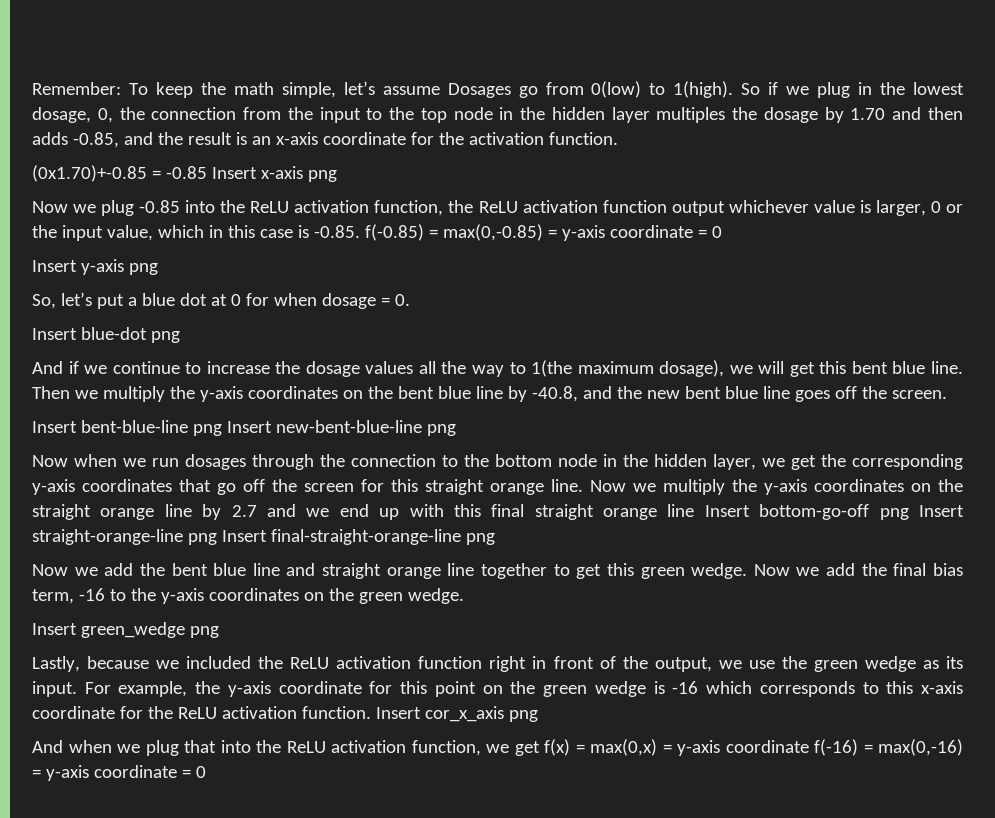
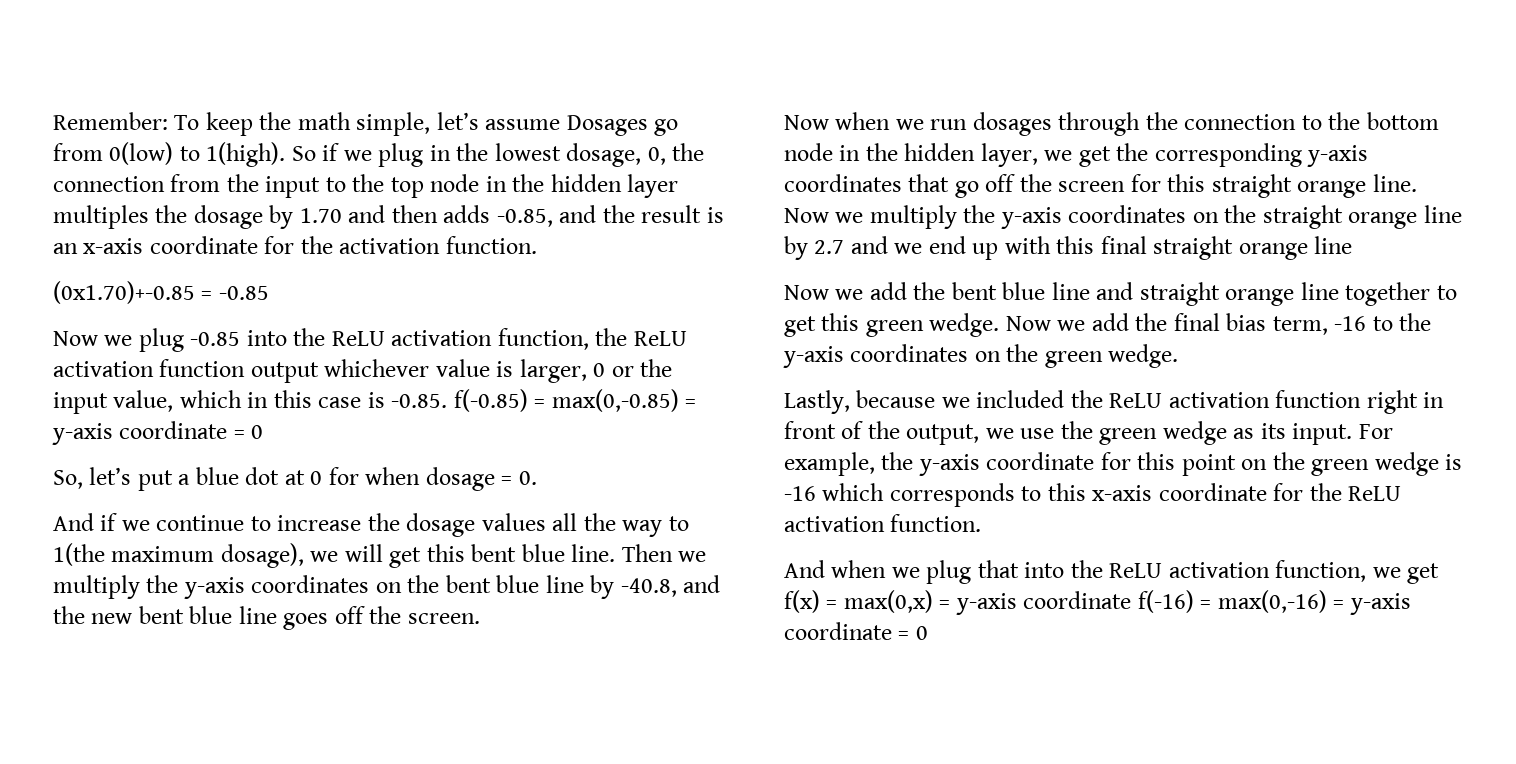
- (0x1.70)+-0.85 = -0.85 Insert x-axis png
+ (0x1.70)+-0.85 = -0.85
- Insert y-axis png
- Insert blue-dot png
- Insert bent-blue-line png Insert new-bent-blue-line png
- Now we multiply the y-axis coordinates on the straight orange line by 2.7 and we end up with this final straight orange line Insert bottom-go-off png Insert straight-orange-line png Insert final-straight-orange-line png
+ Now we multiply the y-axis coordinates on the straight orange line by 2.7 and we end up with this final straight orange line
- Insert green_wedge png
- Insert cor_x_axis png

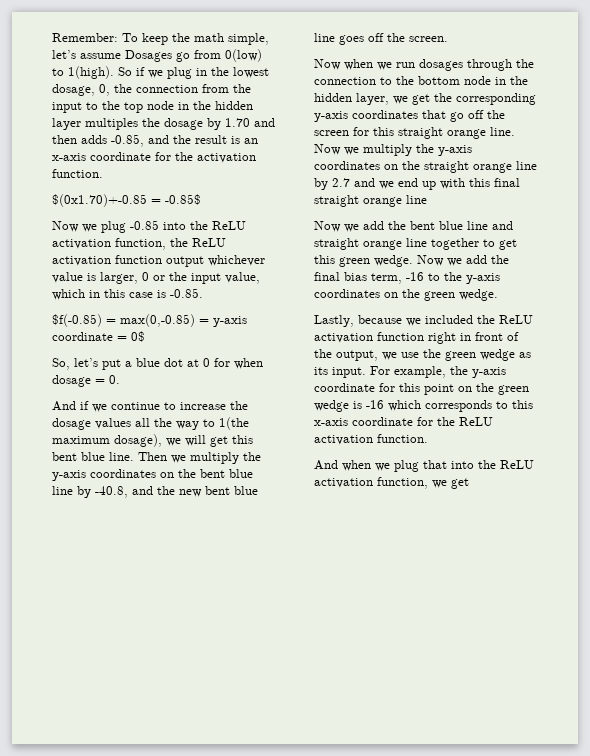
- (0x1.70)+-0.85 = -0.85
+ $(0x1.70)+-0.85 = -0.85$
- Now we plug -0.85 into the ReLU activation function, the ReLU activation function output whichever value is larger, 0 or the input value, which in this case is -0.85. f(-0.85) = max(0,-0.85) = y-axis coordinate = 0
+ Now we plug -0.85 into the ReLU activation function, the ReLU activation function output whichever value is larger, 0 or the input value, which in this case is -0.85.
+ $f(-0.85) = max(0,-0.85) = y-axis coordinate = 0$
- And when we plug that into the ReLU activation function, we get f(x) = max(0,x) = y-axis coordinate f(-16) = max(0,-16) = y-axis coordinate = 0
+ And when we plug that into the ReLU activation function, we get

